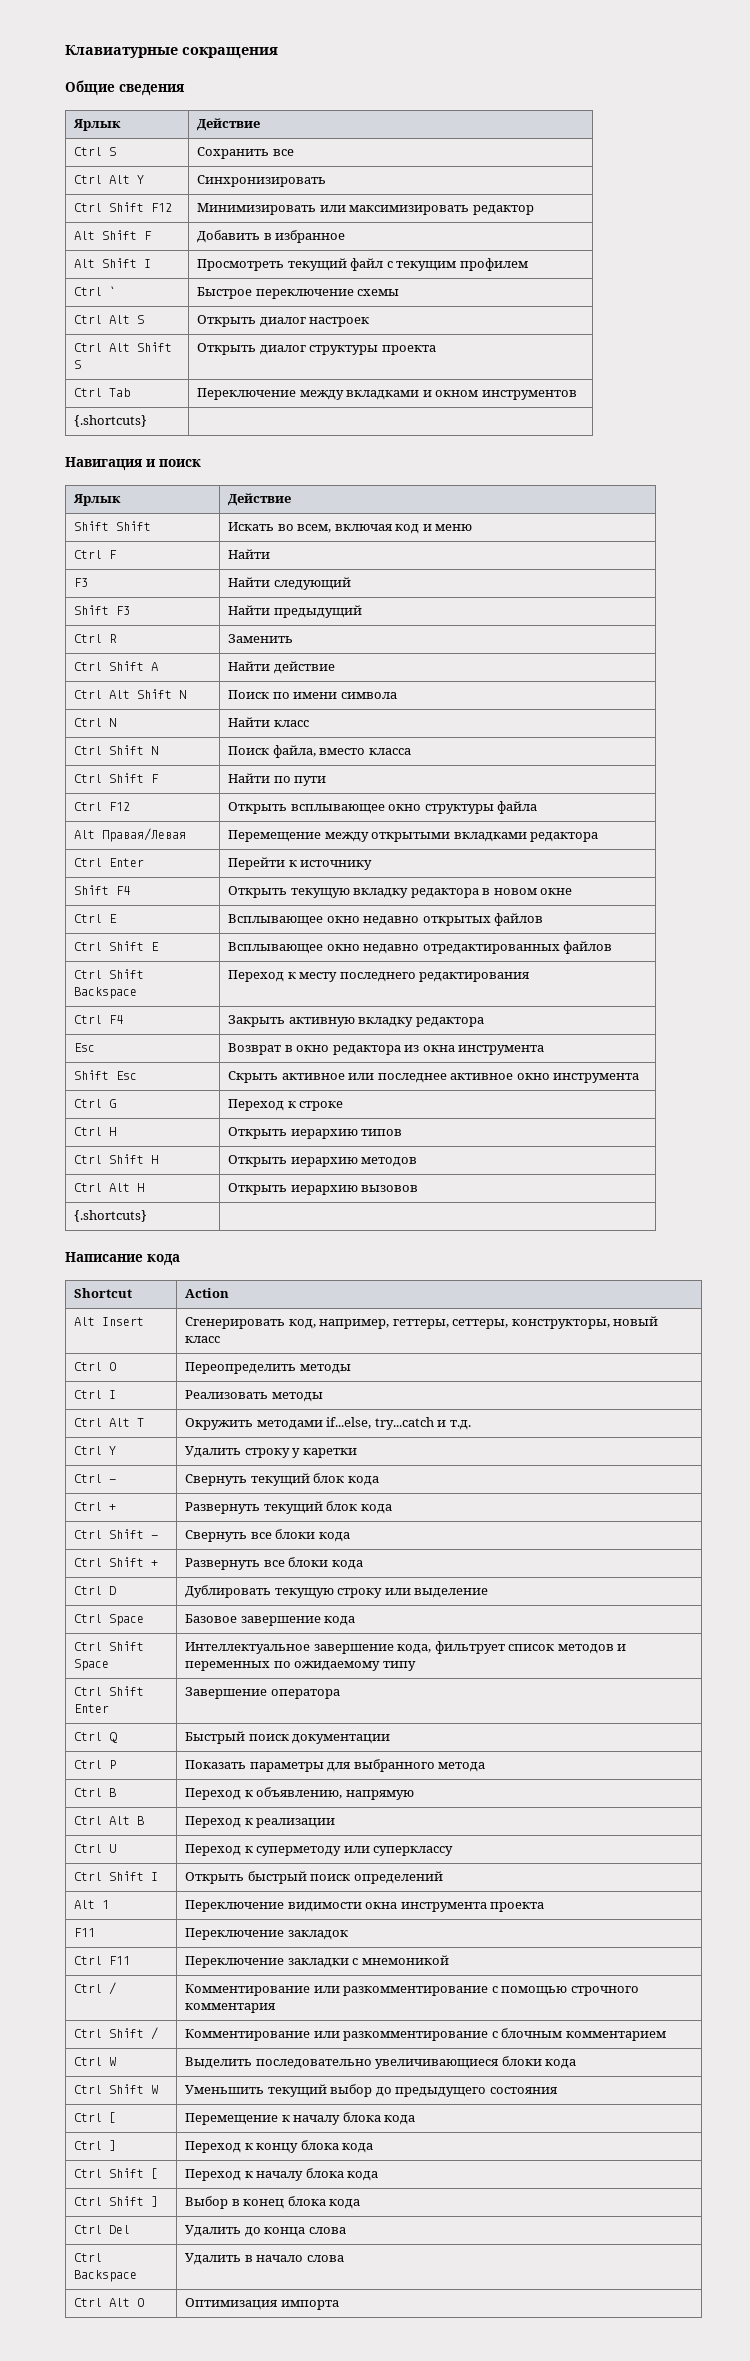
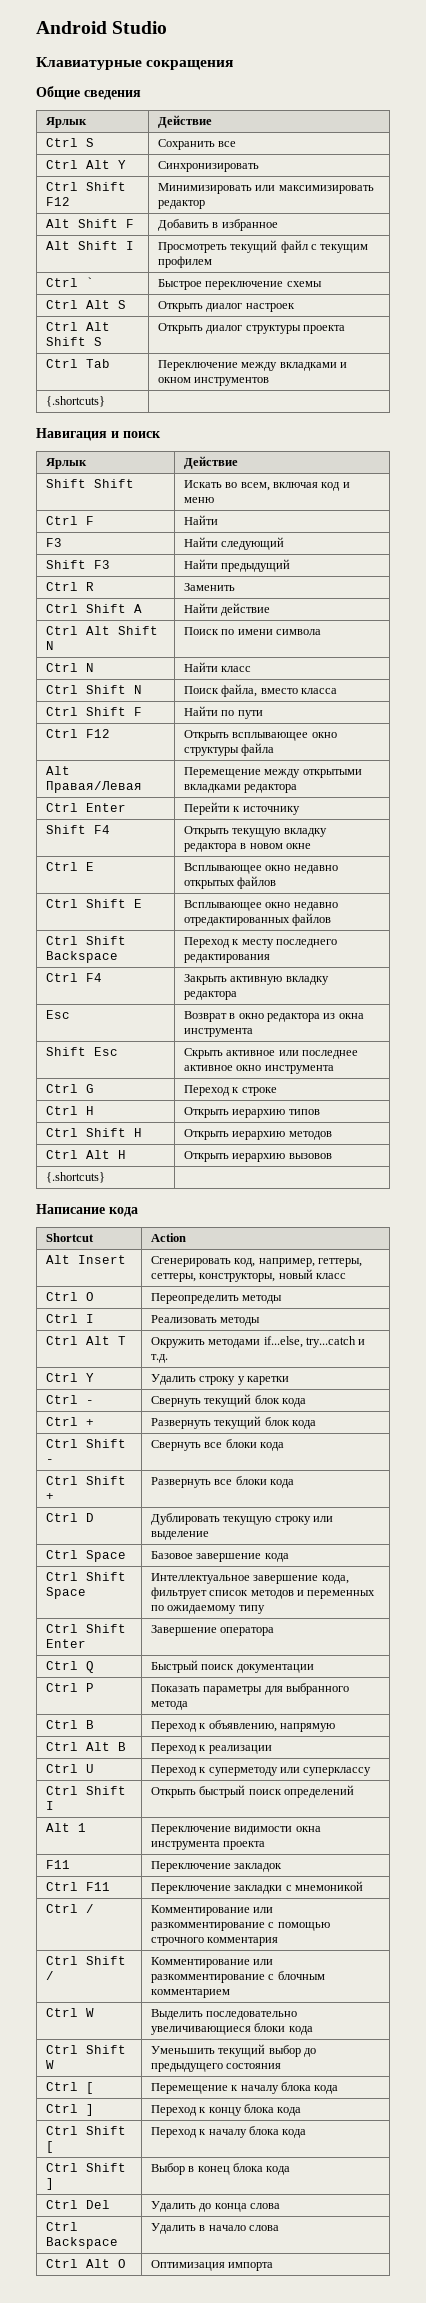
+ Android Studio

